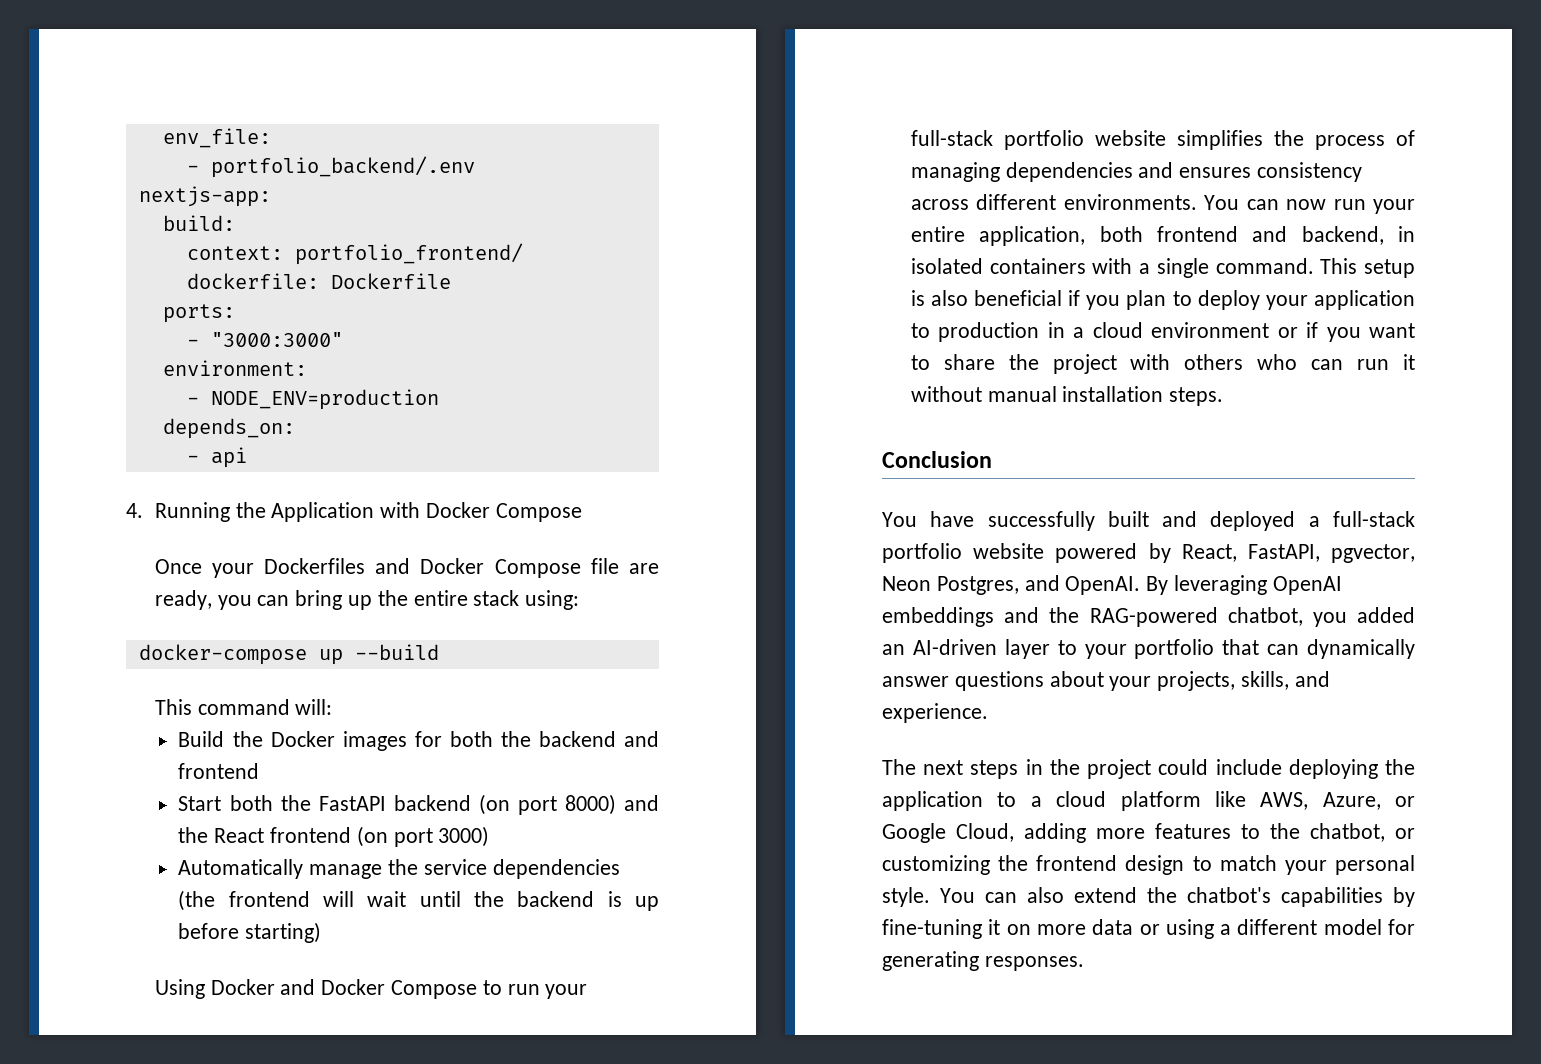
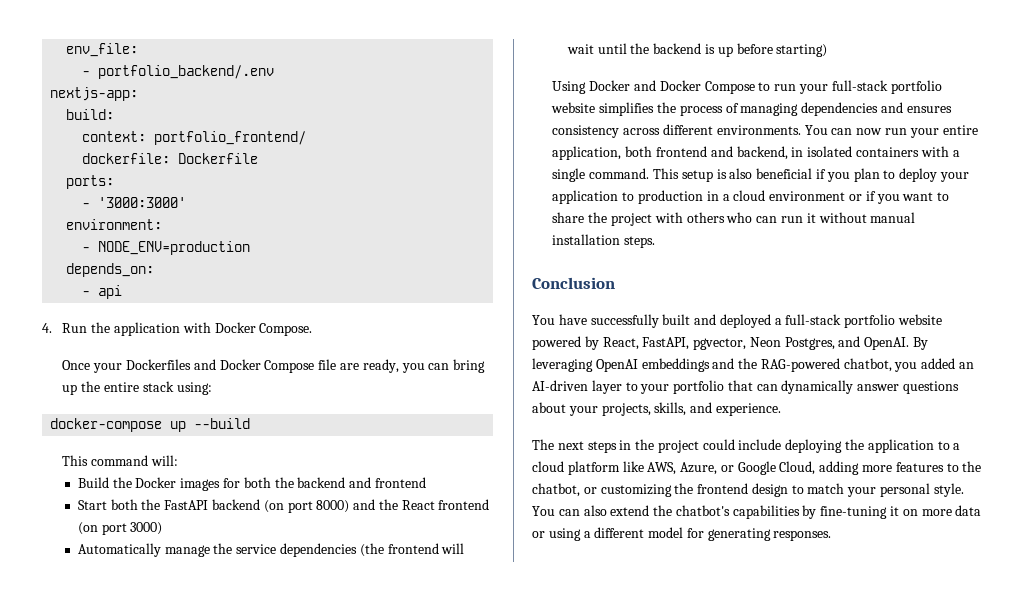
- - "3000:3000"
+ - '3000:3000'
- 4. Running the Application with Docker Compose
+ 4. Run the application with Docker Compose.

